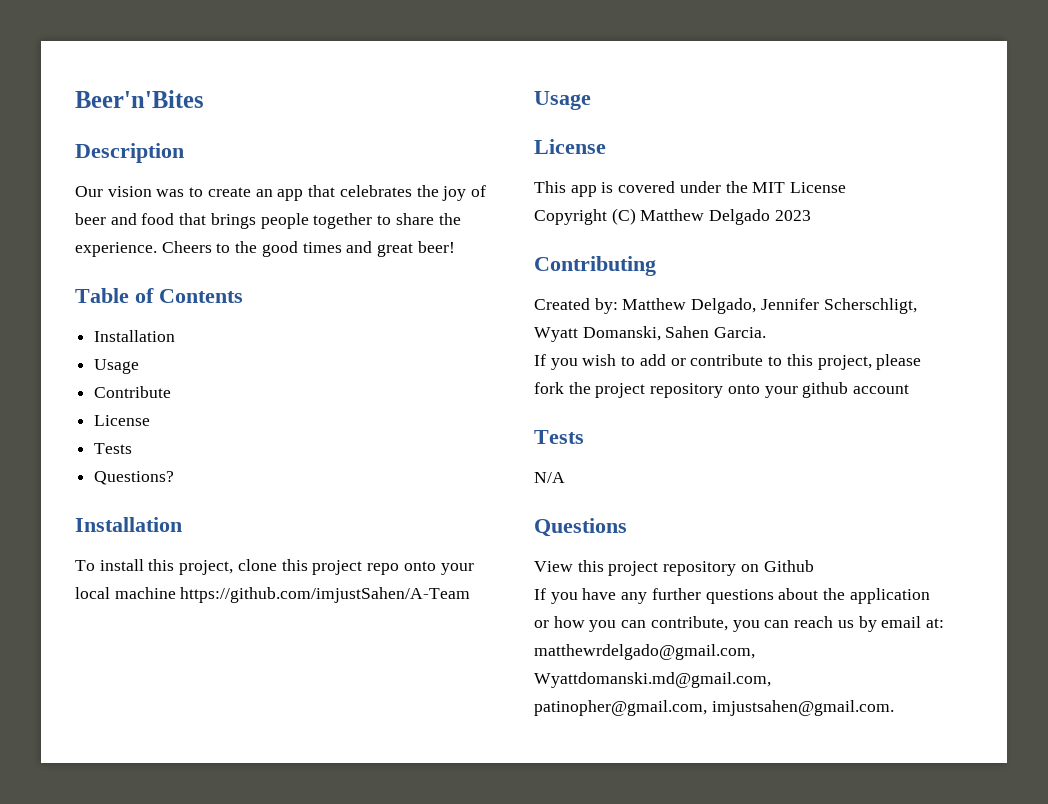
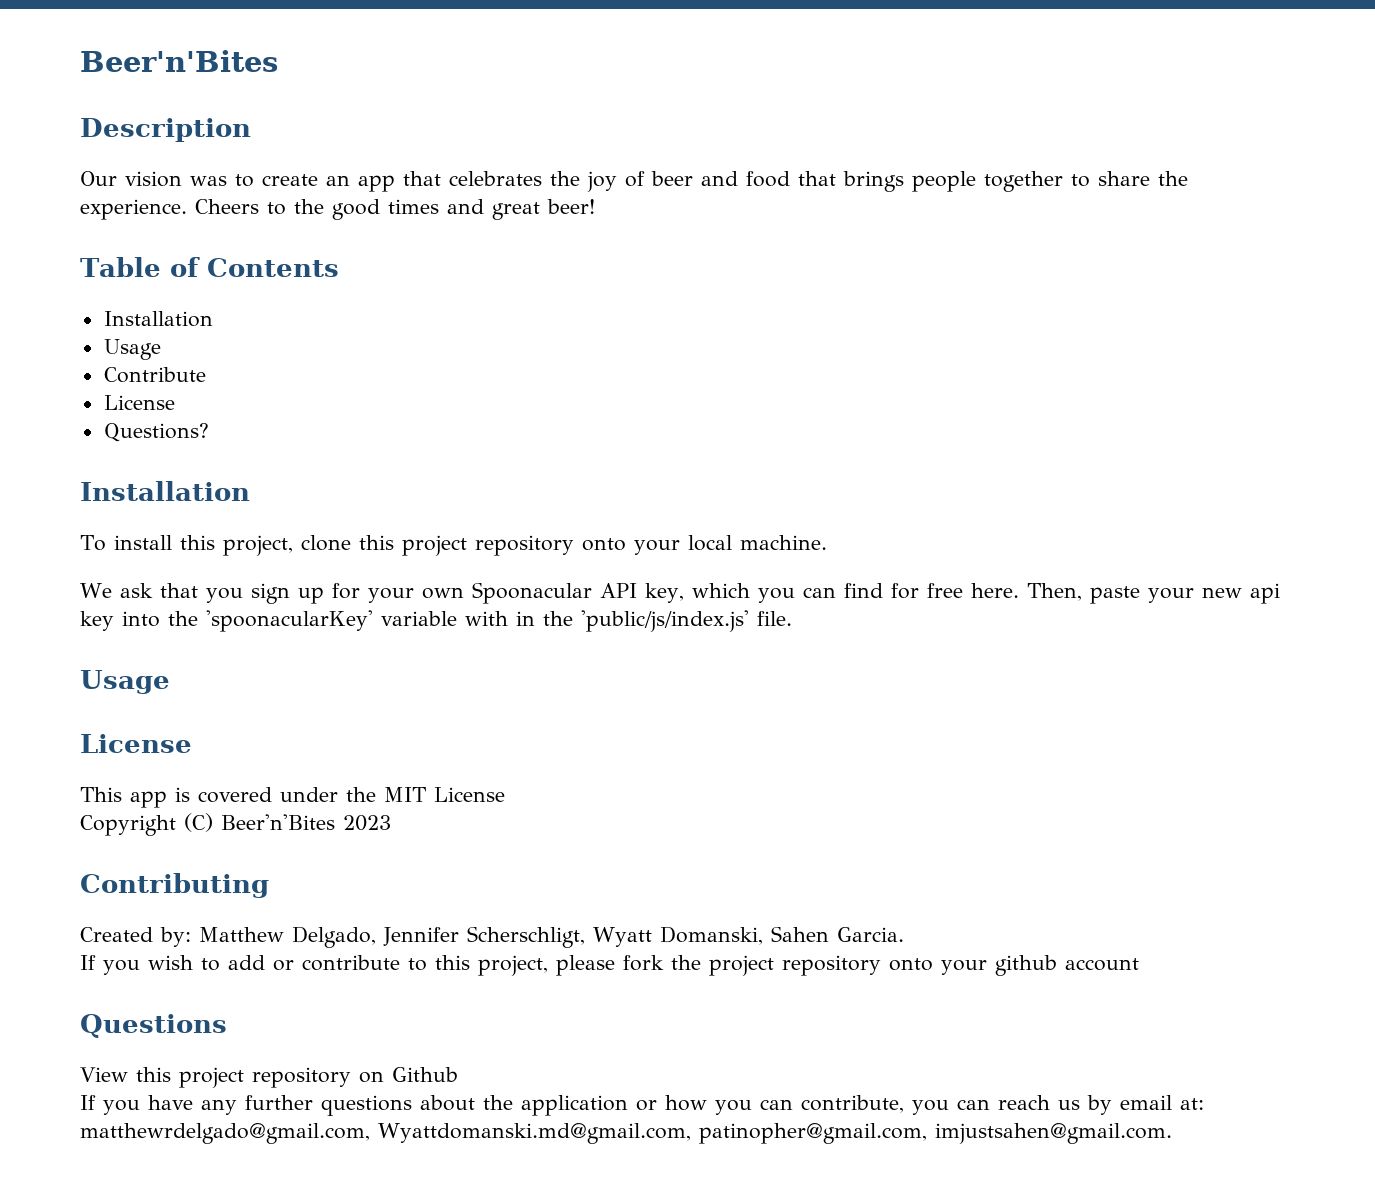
  Contribute
  License
- Tests
- To install this project, clone this project repo onto your local machine https://github.com/imjustSahen/A-Team
+ To install this project, clone this project repository onto your local machine.
+ We ask that you sign up for your own Spoonacular API key, which you can find for free here. Then, paste your new api key into the 'spoonacularKey' variable with in the 'public/js/index.js' file.
- Copyright (C) Matthew Delgado 2023
+ Copyright (C) Beer'n'Bites 2023
  If you wish to add or contribute to this project, please fork the project repository onto your github account
- Tests
- N/A

